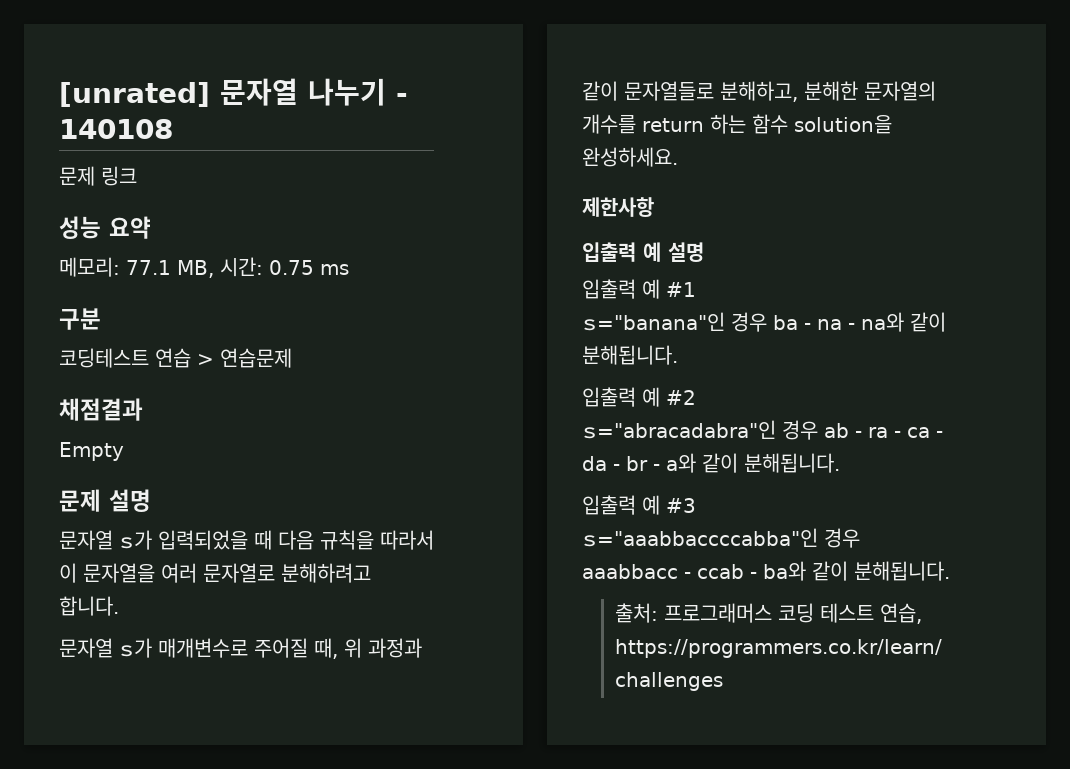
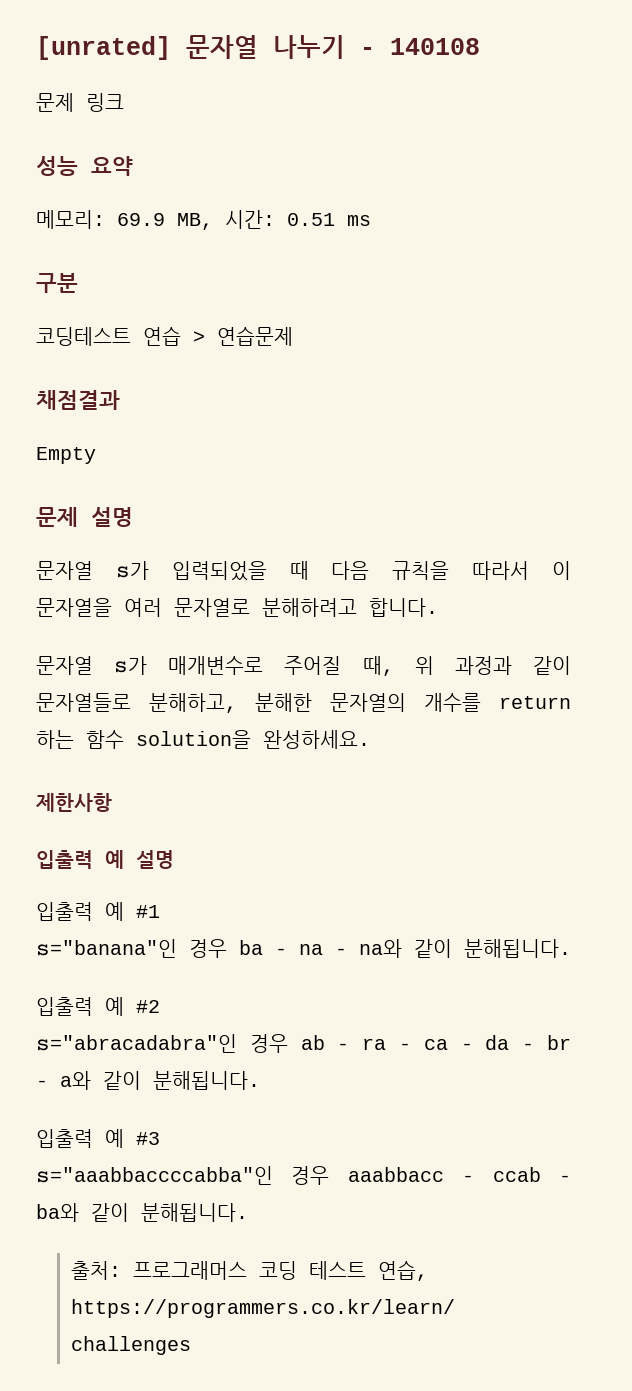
- 메모리: 77.1 MB, 시간: 0.75 ms
+ 메모리: 69.9 MB, 시간: 0.51 ms

